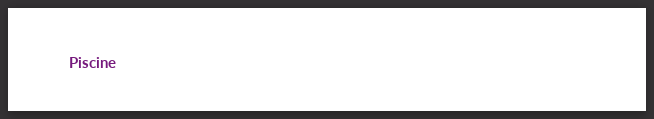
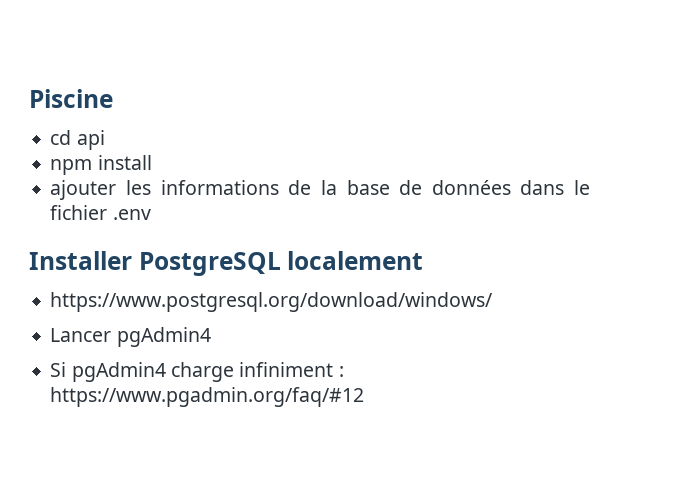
+ cd api
+ npm install
+ ajouter les informations de la base de données dans le fichier .env
+ Installer PostgreSQL localement
+ https://www.postgresql.org/download/windows/
+ Lancer pgAdmin4
+ Si pgAdmin4 charge infiniment : https://www.pgadmin.org/faq/#12

